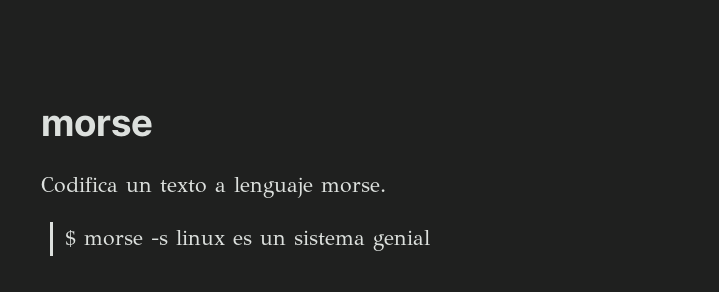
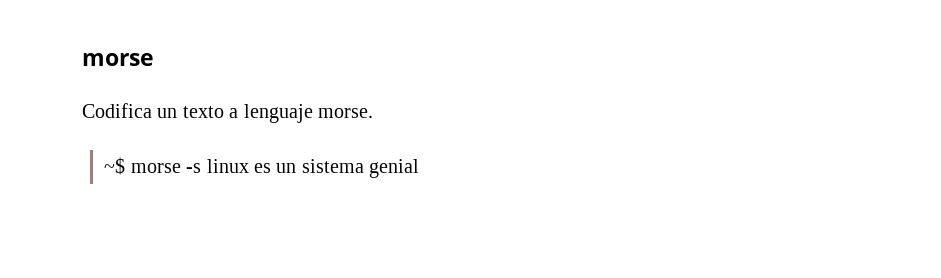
- $ morse -s linux es un sistema genial
+ ~$ morse -s linux es un sistema genial

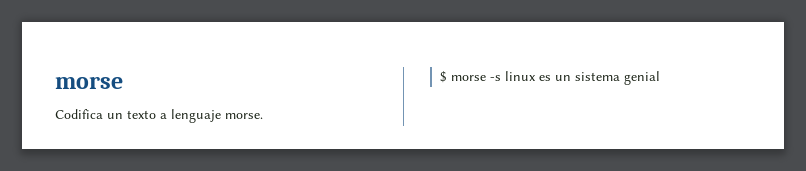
- ~$ morse -s linux es un sistema genial
+ $ morse -s linux es un sistema genial

